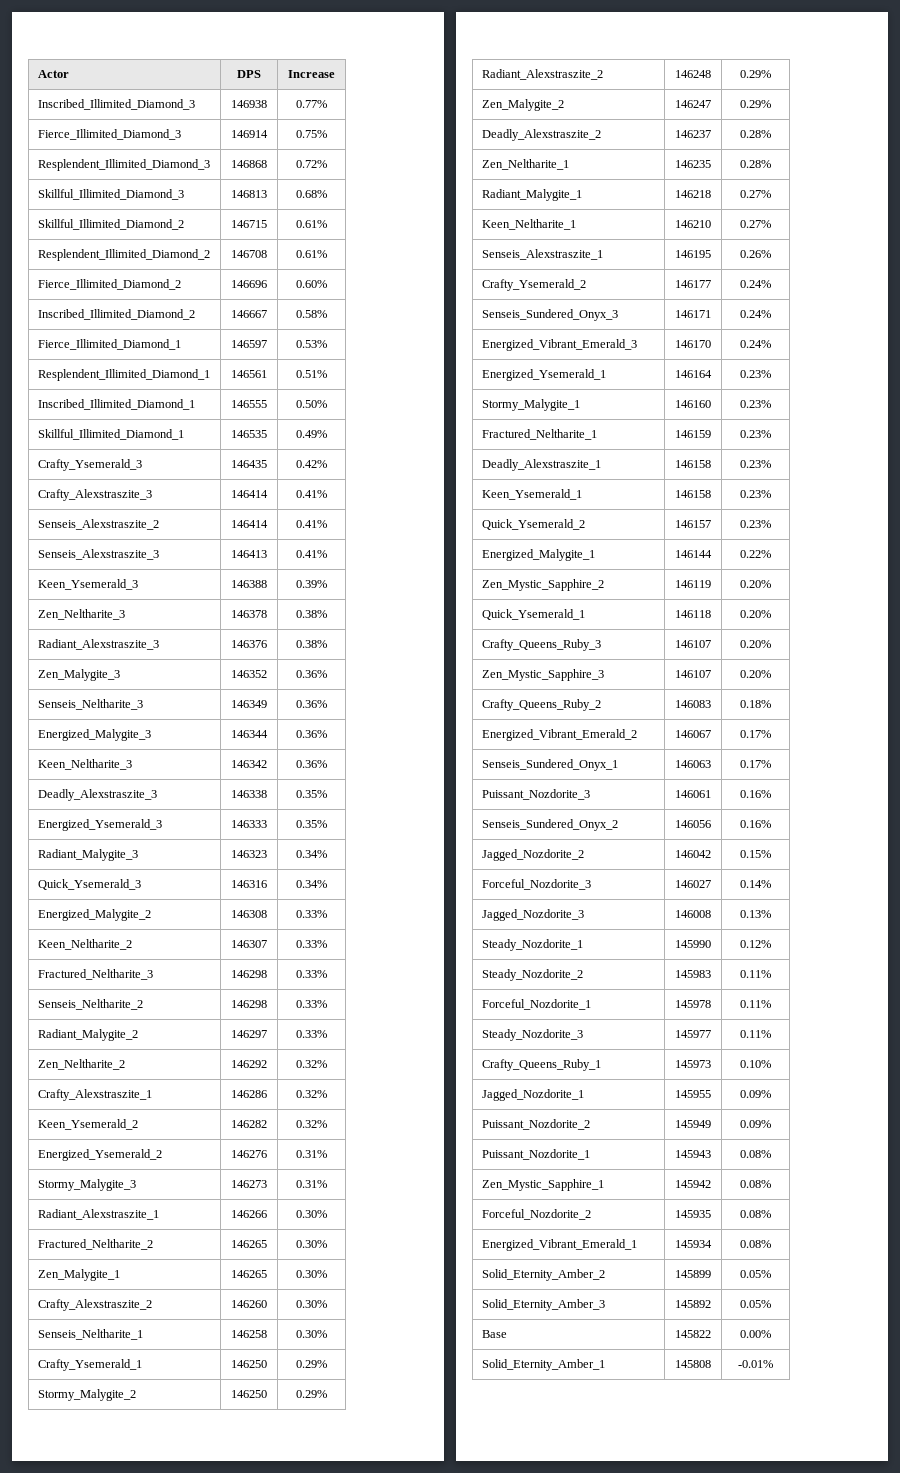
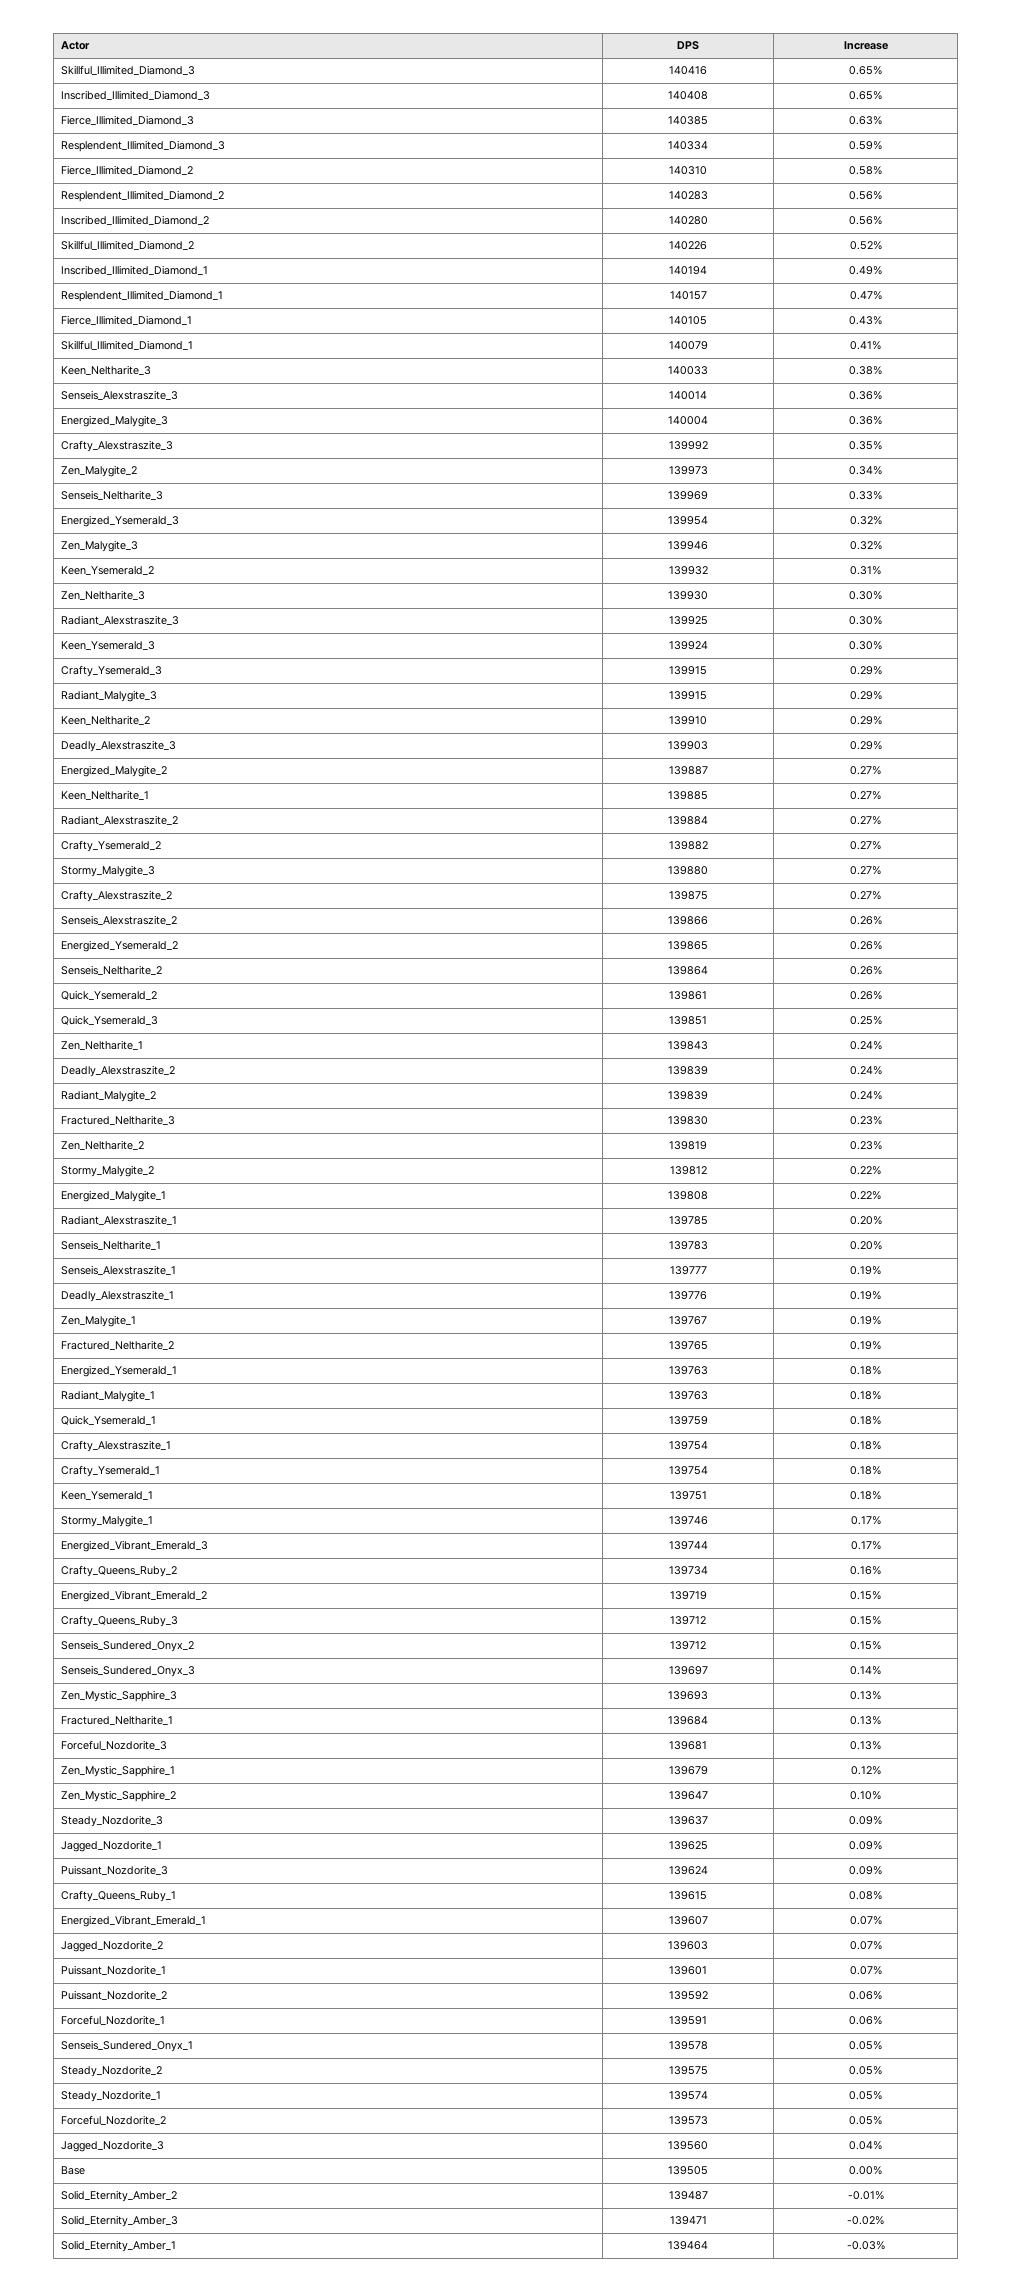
+ Skillful_Illimited_Diamond_3 | 140416 | 0.65%
- Inscribed_Illimited_Diamond_3 | 146938 | 0.77%
+ Inscribed_Illimited_Diamond_3 | 140408 | 0.65%
- Fierce_Illimited_Diamond_3 | 146914 | 0.75%
+ Fierce_Illimited_Diamond_3 | 140385 | 0.63%
- Resplendent_Illimited_Diamond_3 | 146868 | 0.72%
- Skillful_Illimited_Diamond_3 | 146813 | 0.68%
- Skillful_Illimited_Diamond_2 | 146715 | 0.61%
- Resplendent_Illimited_Diamond_2 | 146708 | 0.61%
- Fierce_Illimited_Diamond_2 | 146696 | 0.60%
- Inscribed_Illimited_Diamond_2 | 146667 | 0.58%
- Fierce_Illimited_Diamond_1 | 146597 | 0.53%
- Resplendent_Illimited_Diamond_1 | 146561 | 0.51%
- Inscribed_Illimited_Diamond_1 | 146555 | 0.50%
- Skillful_Illimited_Diamond_1 | 146535 | 0.49%
- Crafty_Ysemerald_3 | 146435 | 0.42%
- Crafty_Alexstraszite_3 | 146414 | 0.41%
- Senseis_Alexstraszite_2 | 146414 | 0.41%
- Senseis_Alexstraszite_3 | 146413 | 0.41%
- Keen_Ysemerald_3 | 146388 | 0.39%
- Zen_Neltharite_3 | 146378 | 0.38%
- Radiant_Alexstraszite_3 | 146376 | 0.38%
- Zen_Malygite_3 | 146352 | 0.36%
- Senseis_Neltharite_3 | 146349 | 0.36%
+ Resplendent_Illimited_Diamond_3 | 140334 | 0.59%
+ Fierce_Illimited_Diamond_2 | 140310 | 0.58%
+ Resplendent_Illimited_Diamond_2 | 140283 | 0.56%
+ Inscribed_Illimited_Diamond_2 | 140280 | 0.56%
+ Skillful_Illimited_Diamond_2 | 140226 | 0.52%
+ Inscribed_Illimited_Diamond_1 | 140194 | 0.49%
+ Resplendent_Illimited_Diamond_1 | 140157 | 0.47%
+ Fierce_Illimited_Diamond_1 | 140105 | 0.43%
+ Skillful_Illimited_Diamond_1 | 140079 | 0.41%
+ Keen_Neltharite_3 | 140033 | 0.38%
+ Senseis_Alexstraszite_3 | 140014 | 0.36%
- Energized_Malygite_3 | 146344 | 0.36%
- Keen_Neltharite_3 | 146342 | 0.36%
- Deadly_Alexstraszite_3 | 146338 | 0.35%
- Energized_Ysemerald_3 | 146333 | 0.35%
- Radiant_Malygite_3 | 146323 | 0.34%
- Quick_Ysemerald_3 | 146316 | 0.34%
- Energized_Malygite_2 | 146308 | 0.33%
- Keen_Neltharite_2 | 146307 | 0.33%
- Fractured_Neltharite_3 | 146298 | 0.33%
- Senseis_Neltharite_2 | 146298 | 0.33%
- Radiant_Malygite_2 | 146297 | 0.33%
- Zen_Neltharite_2 | 146292 | 0.32%
- Crafty_Alexstraszite_1 | 146286 | 0.32%
+ Energized_Malygite_3 | 140004 | 0.36%
+ Crafty_Alexstraszite_3 | 139992 | 0.35%
+ Zen_Malygite_2 | 139973 | 0.34%
+ Senseis_Neltharite_3 | 139969 | 0.33%
+ Energized_Ysemerald_3 | 139954 | 0.32%
+ Zen_Malygite_3 | 139946 | 0.32%
- Keen_Ysemerald_2 | 146282 | 0.32%
- Energized_Ysemerald_2 | 146276 | 0.31%
- Stormy_Malygite_3 | 146273 | 0.31%
- Radiant_Alexstraszite_1 | 146266 | 0.30%
- Fractured_Neltharite_2 | 146265 | 0.30%
- Zen_Malygite_1 | 146265 | 0.30%
- Crafty_Alexstraszite_2 | 146260 | 0.30%
- Senseis_Neltharite_1 | 146258 | 0.30%
- Crafty_Ysemerald_1 | 146250 | 0.29%
- Stormy_Malygite_2 | 146250 | 0.29%
- Radiant_Alexstraszite_2 | 146248 | 0.29%
- Zen_Malygite_2 | 146247 | 0.29%
- Deadly_Alexstraszite_2 | 146237 | 0.28%
- Zen_Neltharite_1 | 146235 | 0.28%
- Radiant_Malygite_1 | 146218 | 0.27%
+ Keen_Ysemerald_2 | 139932 | 0.31%
+ Zen_Neltharite_3 | 139930 | 0.30%
+ Radiant_Alexstraszite_3 | 139925 | 0.30%
+ Keen_Ysemerald_3 | 139924 | 0.30%
+ Crafty_Ysemerald_3 | 139915 | 0.29%
+ Radiant_Malygite_3 | 139915 | 0.29%
+ Keen_Neltharite_2 | 139910 | 0.29%
+ Deadly_Alexstraszite_3 | 139903 | 0.29%
+ Energized_Malygite_2 | 139887 | 0.27%
- Keen_Neltharite_1 | 146210 | 0.27%
- Senseis_Alexstraszite_1 | 146195 | 0.26%
- Crafty_Ysemerald_2 | 146177 | 0.24%
- Senseis_Sundered_Onyx_3 | 146171 | 0.24%
- Energized_Vibrant_Emerald_3 | 146170 | 0.24%
- Energized_Ysemerald_1 | 146164 | 0.23%
- Stormy_Malygite_1 | 146160 | 0.23%
- Fractured_Neltharite_1 | 146159 | 0.23%
- Deadly_Alexstraszite_1 | 146158 | 0.23%
- Keen_Ysemerald_1 | 146158 | 0.23%
- Quick_Ysemerald_2 | 146157 | 0.23%
- Energized_Malygite_1 | 146144 | 0.22%
- Zen_Mystic_Sapphire_2 | 146119 | 0.20%
- Quick_Ysemerald_1 | 146118 | 0.20%
- Crafty_Queens_Ruby_3 | 146107 | 0.20%
- Zen_Mystic_Sapphire_3 | 146107 | 0.20%
- Crafty_Queens_Ruby_2 | 146083 | 0.18%
- Energized_Vibrant_Emerald_2 | 146067 | 0.17%
- Senseis_Sundered_Onyx_1 | 146063 | 0.17%
- Puissant_Nozdorite_3 | 146061 | 0.16%
- Senseis_Sundered_Onyx_2 | 146056 | 0.16%
- Jagged_Nozdorite_2 | 146042 | 0.15%
- Forceful_Nozdorite_3 | 146027 | 0.14%
- Jagged_Nozdorite_3 | 146008 | 0.13%
- Steady_Nozdorite_1 | 145990 | 0.12%
- Steady_Nozdorite_2 | 145983 | 0.11%
- Forceful_Nozdorite_1 | 145978 | 0.11%
- Steady_Nozdorite_3 | 145977 | 0.11%
- Crafty_Queens_Ruby_1 | 145973 | 0.10%
- Jagged_Nozdorite_1 | 145955 | 0.09%
- Puissant_Nozdorite_2 | 145949 | 0.09%
- Puissant_Nozdorite_1 | 145943 | 0.08%
- Zen_Mystic_Sapphire_1 | 145942 | 0.08%
- Forceful_Nozdorite_2 | 145935 | 0.08%
- Energized_Vibrant_Emerald_1 | 145934 | 0.08%
+ Keen_Neltharite_1 | 139885 | 0.27%
+ Radiant_Alexstraszite_2 | 139884 | 0.27%
+ Crafty_Ysemerald_2 | 139882 | 0.27%
+ Stormy_Malygite_3 | 139880 | 0.27%
+ Crafty_Alexstraszite_2 | 139875 | 0.27%
+ Senseis_Alexstraszite_2 | 139866 | 0.26%
+ Energized_Ysemerald_2 | 139865 | 0.26%
+ Senseis_Neltharite_2 | 139864 | 0.26%
+ Quick_Ysemerald_2 | 139861 | 0.26%
+ Quick_Ysemerald_3 | 139851 | 0.25%
+ Zen_Neltharite_1 | 139843 | 0.24%
+ Deadly_Alexstraszite_2 | 139839 | 0.24%
+ Radiant_Malygite_2 | 139839 | 0.24%
+ Fractured_Neltharite_3 | 139830 | 0.23%
+ Zen_Neltharite_2 | 139819 | 0.23%
+ Stormy_Malygite_2 | 139812 | 0.22%
+ Energized_Malygite_1 | 139808 | 0.22%
+ Radiant_Alexstraszite_1 | 139785 | 0.20%
+ Senseis_Neltharite_1 | 139783 | 0.20%
+ Senseis_Alexstraszite_1 | 139777 | 0.19%
+ Deadly_Alexstraszite_1 | 139776 | 0.19%
+ Zen_Malygite_1 | 139767 | 0.19%
+ Fractured_Neltharite_2 | 139765 | 0.19%
+ Energized_Ysemerald_1 | 139763 | 0.18%
+ Radiant_Malygite_1 | 139763 | 0.18%
+ Quick_Ysemerald_1 | 139759 | 0.18%
+ Crafty_Alexstraszite_1 | 139754 | 0.18%
+ Crafty_Ysemerald_1 | 139754 | 0.18%
+ Keen_Ysemerald_1 | 139751 | 0.18%
+ Stormy_Malygite_1 | 139746 | 0.17%
+ Energized_Vibrant_Emerald_3 | 139744 | 0.17%
+ Crafty_Queens_Ruby_2 | 139734 | 0.16%
+ Energized_Vibrant_Emerald_2 | 139719 | 0.15%
+ Crafty_Queens_Ruby_3 | 139712 | 0.15%
+ Senseis_Sundered_Onyx_2 | 139712 | 0.15%
+ Senseis_Sundered_Onyx_3 | 139697 | 0.14%
+ Zen_Mystic_Sapphire_3 | 139693 | 0.13%
+ Fractured_Neltharite_1 | 139684 | 0.13%
+ Forceful_Nozdorite_3 | 139681 | 0.13%
+ Zen_Mystic_Sapphire_1 | 139679 | 0.12%
+ Zen_Mystic_Sapphire_2 | 139647 | 0.10%
+ Steady_Nozdorite_3 | 139637 | 0.09%
+ Jagged_Nozdorite_1 | 139625 | 0.09%
+ Puissant_Nozdorite_3 | 139624 | 0.09%
+ Crafty_Queens_Ruby_1 | 139615 | 0.08%
+ Energized_Vibrant_Emerald_1 | 139607 | 0.07%
+ Jagged_Nozdorite_2 | 139603 | 0.07%
+ Puissant_Nozdorite_1 | 139601 | 0.07%
+ Puissant_Nozdorite_2 | 139592 | 0.06%
+ Forceful_Nozdorite_1 | 139591 | 0.06%
+ Senseis_Sundered_Onyx_1 | 139578 | 0.05%
+ Steady_Nozdorite_2 | 139575 | 0.05%
+ Steady_Nozdorite_1 | 139574 | 0.05%
+ Forceful_Nozdorite_2 | 139573 | 0.05%
+ Jagged_Nozdorite_3 | 139560 | 0.04%
+ Base | 139505 | 0.00%
- Solid_Eternity_Amber_2 | 145899 | 0.05%
+ Solid_Eternity_Amber_2 | 139487 | -0.01%
- Solid_Eternity_Amber_3 | 145892 | 0.05%
- Base | 145822 | 0.00%
+ Solid_Eternity_Amber_3 | 139471 | -0.02%
- Solid_Eternity_Amber_1 | 145808 | -0.01%
+ Solid_Eternity_Amber_1 | 139464 | -0.03%

